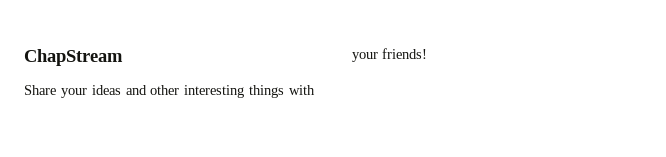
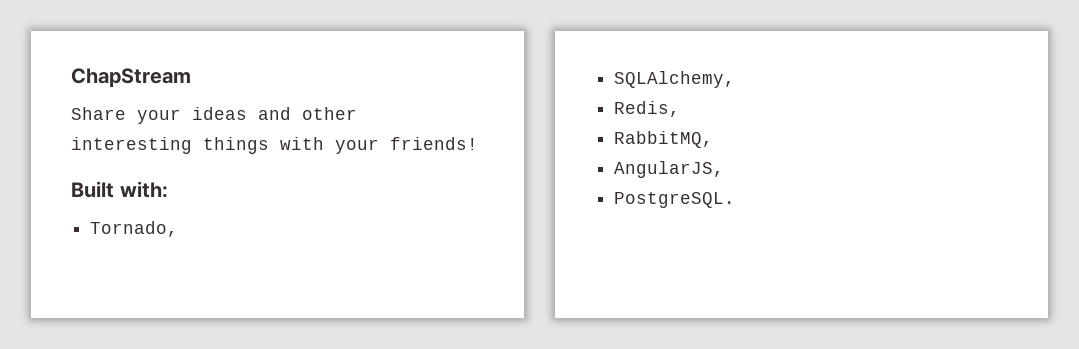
+ Built with:
+ Tornado,
+ SQLAlchemy,
+ Redis,
+ RabbitMQ,
+ AngularJS,
+ PostgreSQL.

